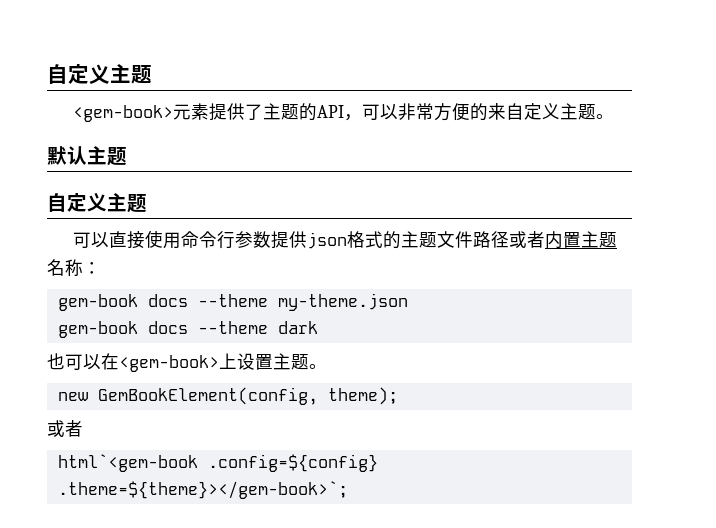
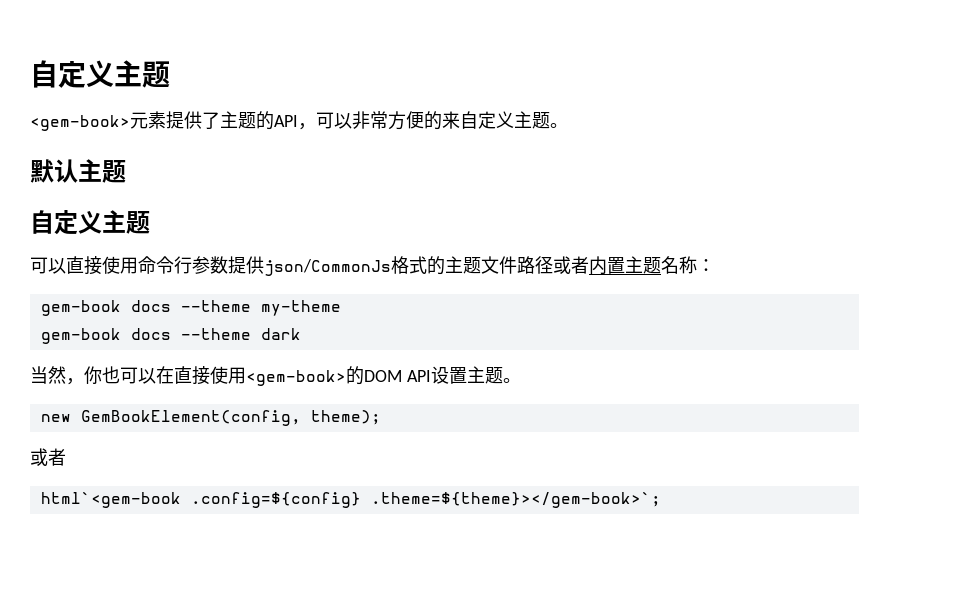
- 可以直接使用命令行参数提供json格式的主题文件路径或者内置主题名称：
+ 可以直接使用命令行参数提供json/CommonJs格式的主题文件路径或者内置主题名称：
- gem-book docs --theme my-theme.json
+ gem-book docs --theme my-theme
- 也可以在<gem-book>上设置主题。
+ 当然，你也可以在直接使用<gem-book>的DOM API设置主题。

